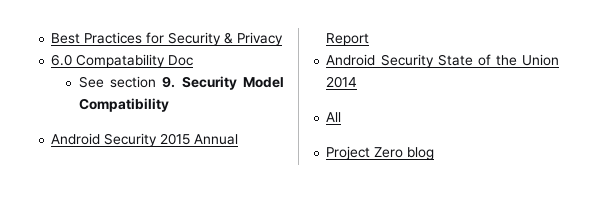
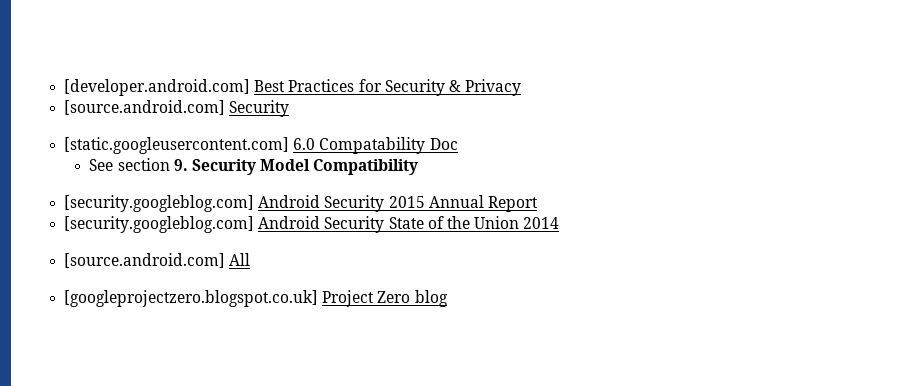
- Best Practices for Security & Privacy
+ [developer.android.com] Best Practices for Security & Privacy
- 6.0 Compatability Doc
+ [source.android.com] Security
+ [static.googleusercontent.com] 6.0 Compatability Doc
- Android Security 2015 Annual Report
+ [security.googleblog.com] Android Security 2015 Annual Report
- Android Security State of the Union 2014
+ [security.googleblog.com] Android Security State of the Union 2014
- All
+ [source.android.com] All
- Project Zero blog
+ [googleprojectzero.blogspot.co.uk] Project Zero blog

